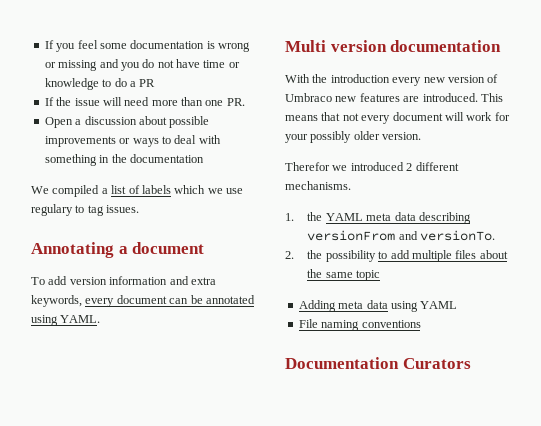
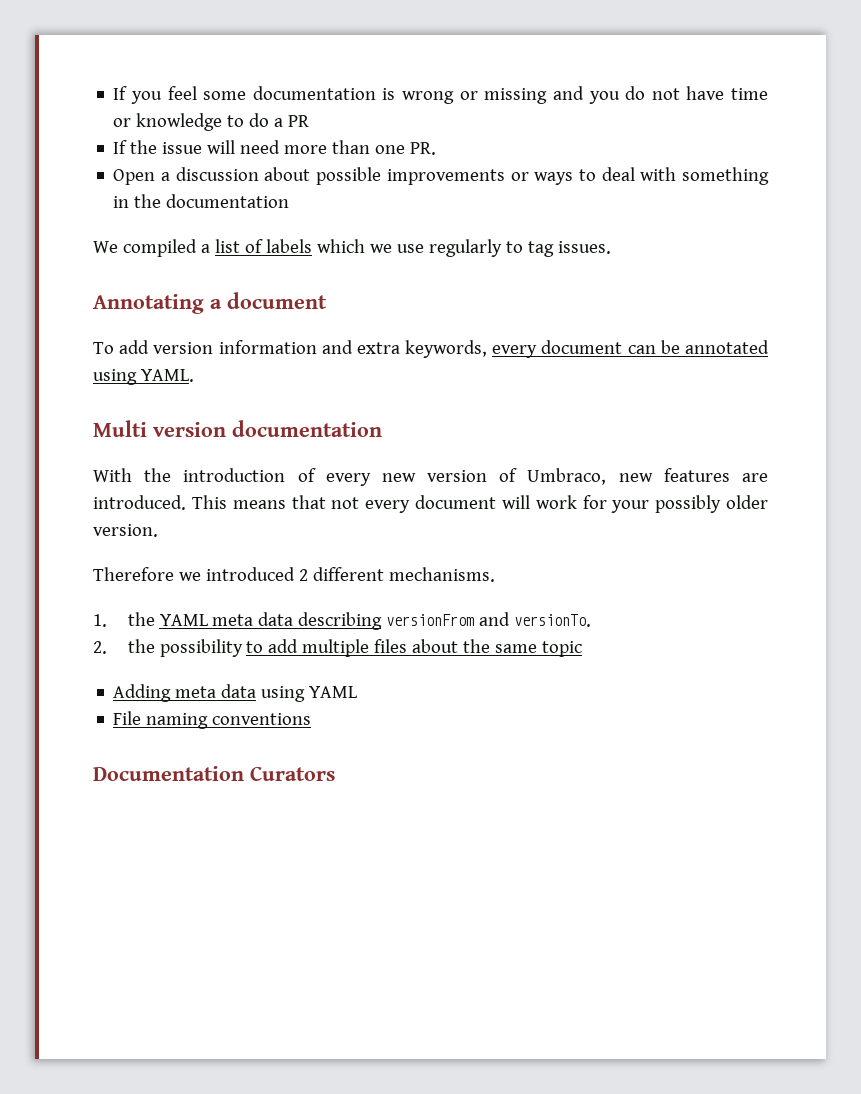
- We compiled a list of labels which we use regulary to tag issues.
+ We compiled a list of labels which we use regularly to tag issues.
- With the introduction every new version of Umbraco new features are introduced.
+ With the introduction of every new version of Umbraco, new features are introduced.
- Therefor we introduced 2 different mechanisms.
+ Therefore we introduced 2 different mechanisms.

